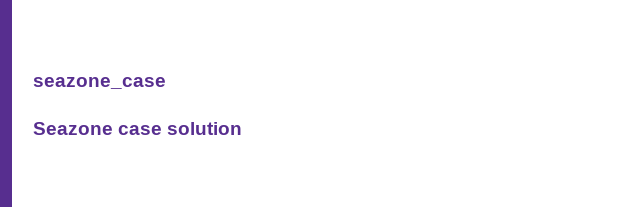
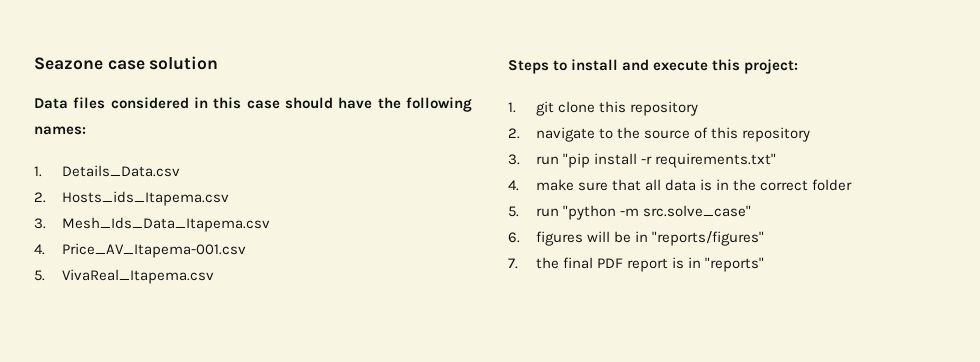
- seazone_case
+ Data files considered in this case should have the following names:
+ 1. Details_Data.csv
+ 2. Hosts_ids_Itapema.csv
+ 3. Mesh_Ids_Data_Itapema.csv
+ 4. Price_AV_Itapema-001.csv
+ 5. VivaReal_Itapema.csv
+ Steps to install and execute this project:
+ 1. git clone this repository
+ 2. navigate to the source of this repository
+ 3. run "pip install -r requirements.txt"
+ 4. make sure that all data is in the correct folder
+ 5. run "python -m src.solve_case"
+ 6. figures will be in "reports/figures"
+ 7. the final PDF report is in "reports"

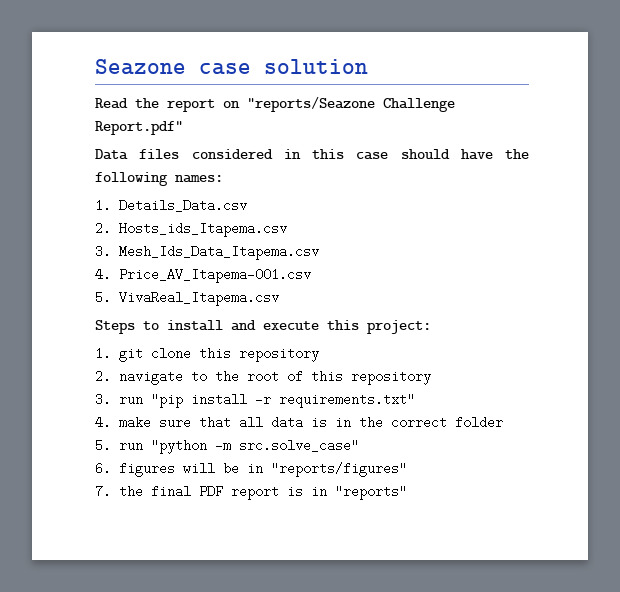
+ Read the report on "reports/Seazone Challenge Report.pdf"
- 2. navigate to the source of this repository
+ 2. navigate to the root of this repository

